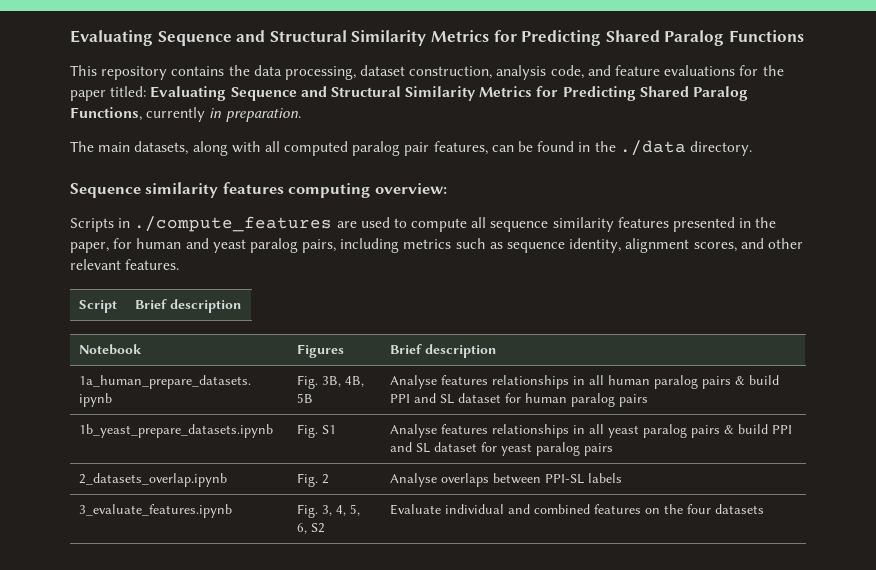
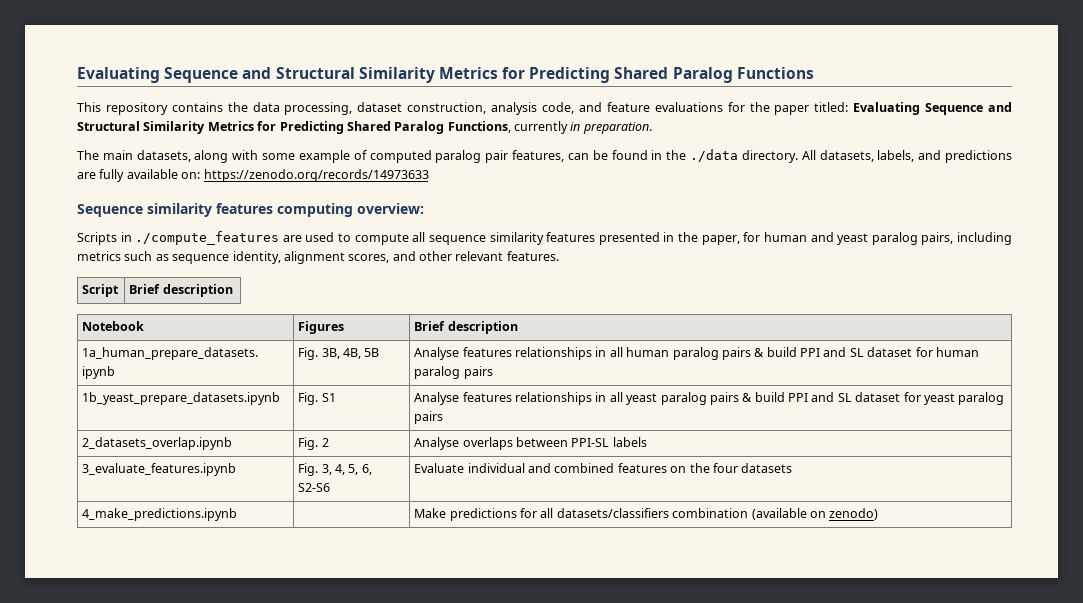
- The main datasets, along with all computed paralog pair features, can be found in the ./data directory.
+ The main datasets, along with some example of computed paralog pair features, can be found in the ./data directory. All datasets, labels, and predictions are fully available on: https://zenodo.org/records/14973633
- 3_evaluate_features.ipynb | Fig. 3, 4, 5, 6, S2 | Evaluate individual and combined features on the four datasets
+ 3_evaluate_features.ipynb | Fig. 3, 4, 5, 6, S2-S6 | Evaluate individual and combined features on the four datasets
+ 4_make_predictions.ipynb | | Make predictions for all datasets/classifiers combination (available on zenodo)

